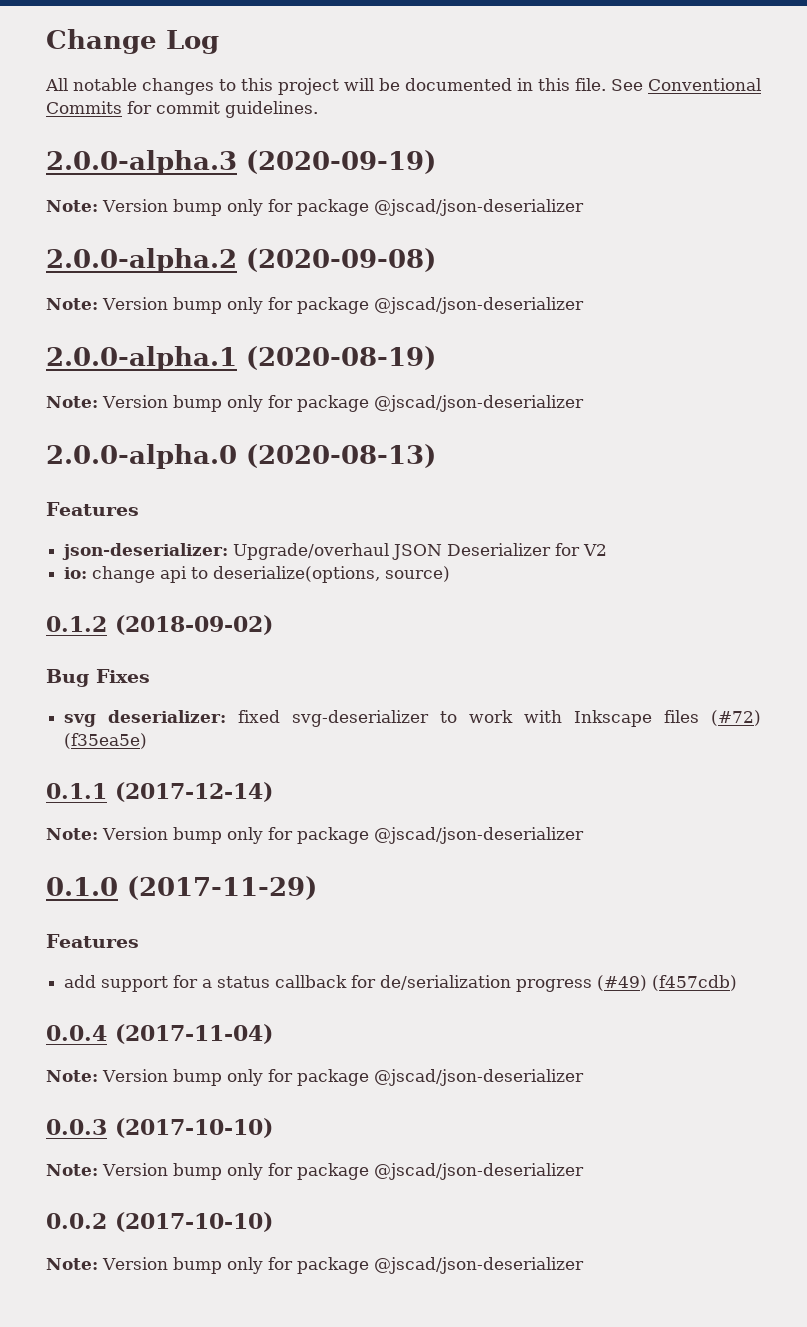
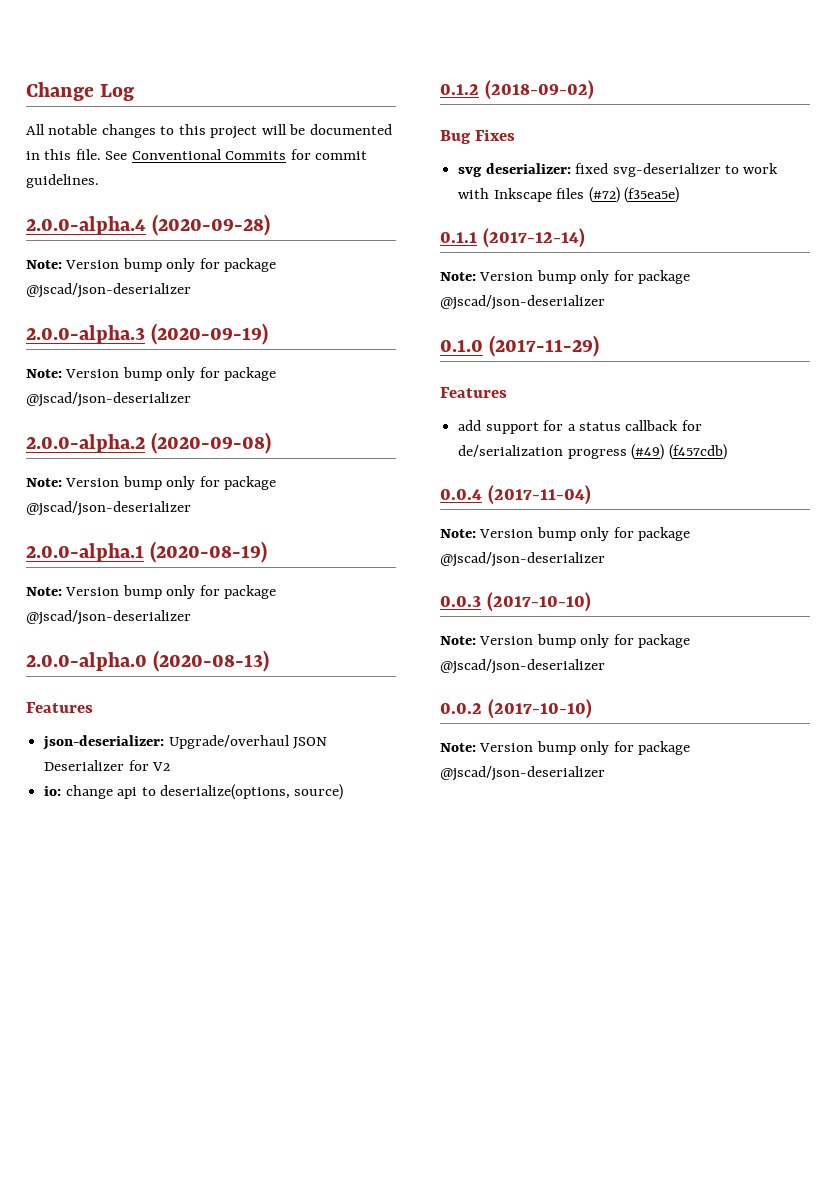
+ 2.0.0-alpha.4 (2020-09-28)
+ Note: Version bump only for package @jscad/json-deserializer

